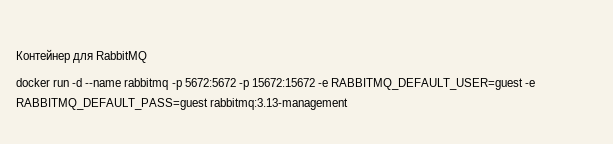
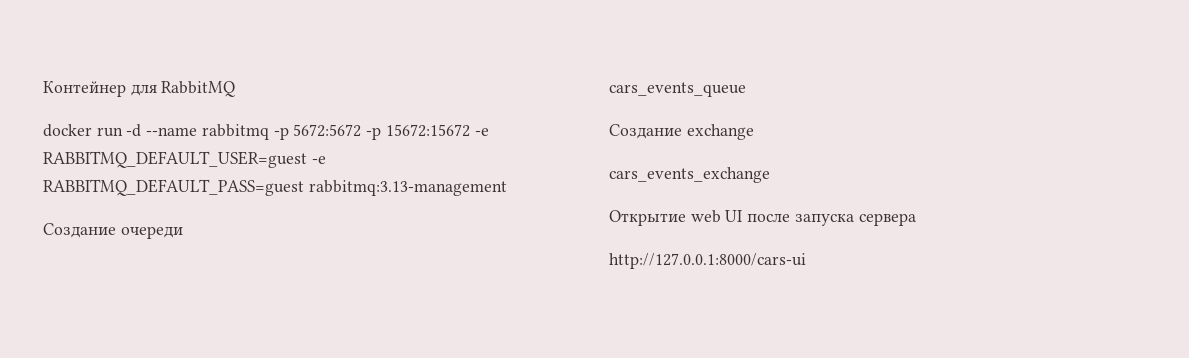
+ Cоздание очереди
+ cars_events_queue
+ Создание exchange
+ cars_events_exchange
+ Открытие web UI после запуска сервера
+ http://127.0.0.1:8000/cars-ui

